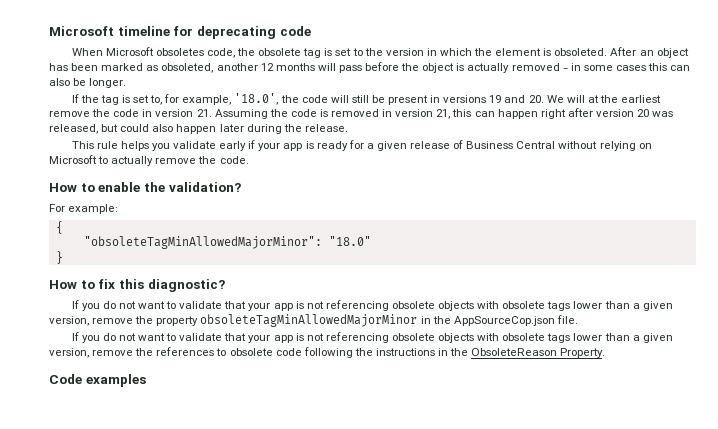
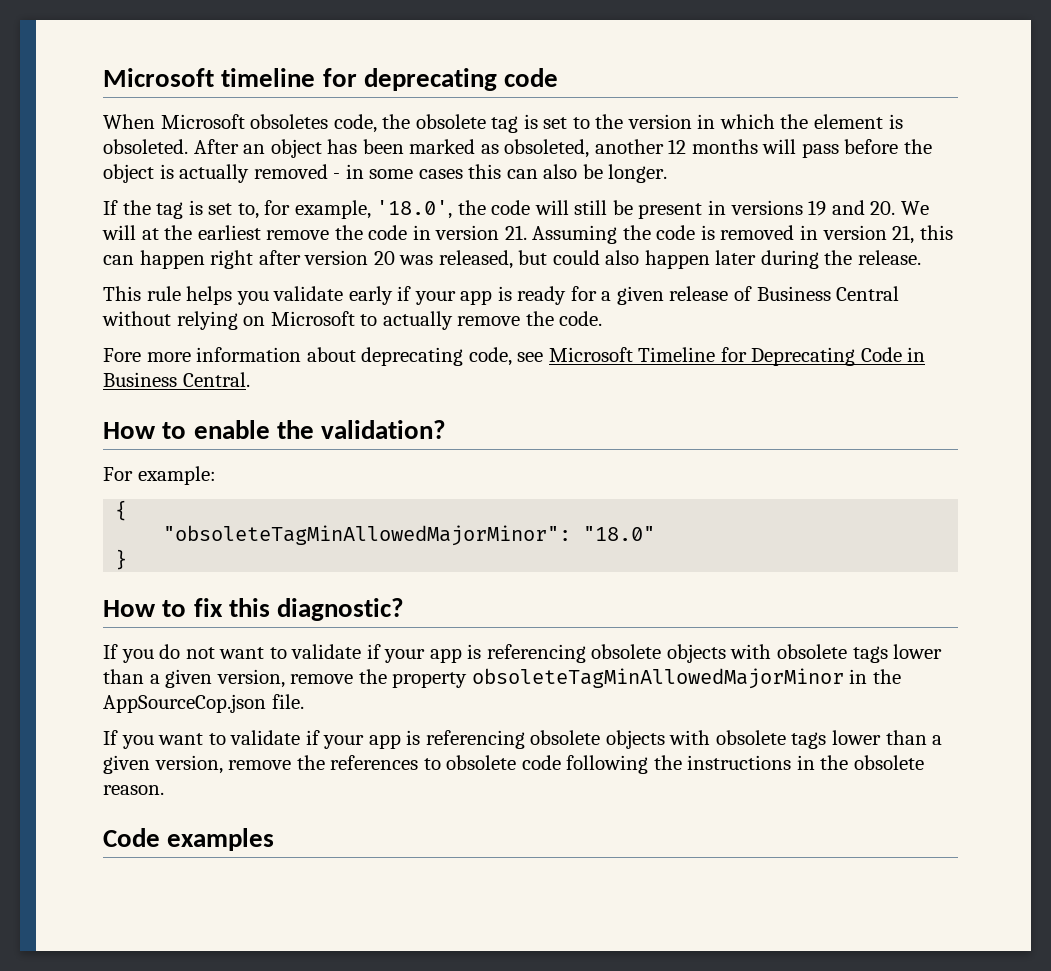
+ Fore more information about deprecating code, see Microsoft Timeline for Deprecating Code in Business Central.
- If you do not want to validate that your app is not referencing obsolete objects with obsolete tags lower than a given version, remove the property obsoleteTagMinAllowedMajorMinor in the AppSourceCop.json file.
+ If you do not want to validate if your app is referencing obsolete objects with obsolete tags lower than a given version, remove the property obsoleteTagMinAllowedMajorMinor in the AppSourceCop.json file.
- If you do not want to validate that your app is not referencing obsolete objects with obsolete tags lower than a given version, remove the references to obsolete code following the instructions in the ObsoleteReason Property.
+ If you want to validate if your app is referencing obsolete objects with obsolete tags lower than a given version, remove the references to obsolete code following the instructions in the obsolete reason.

